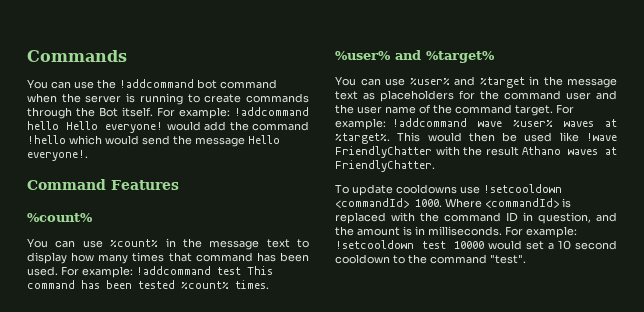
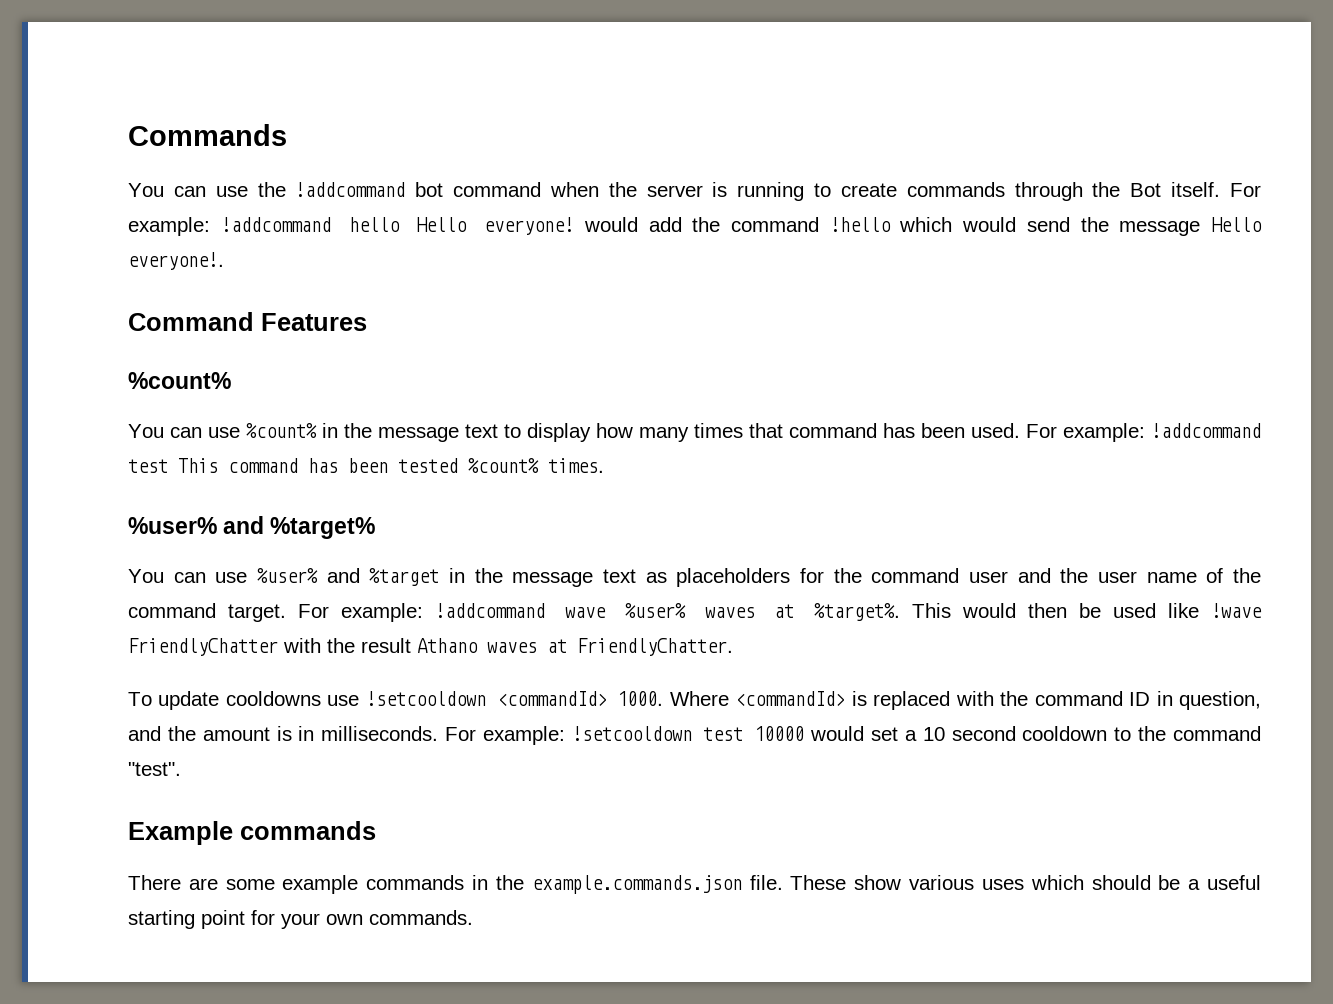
+ Example commands
+ There are some example commands in the example.commands.json file. These show various uses which should be a useful starting point for your own commands.

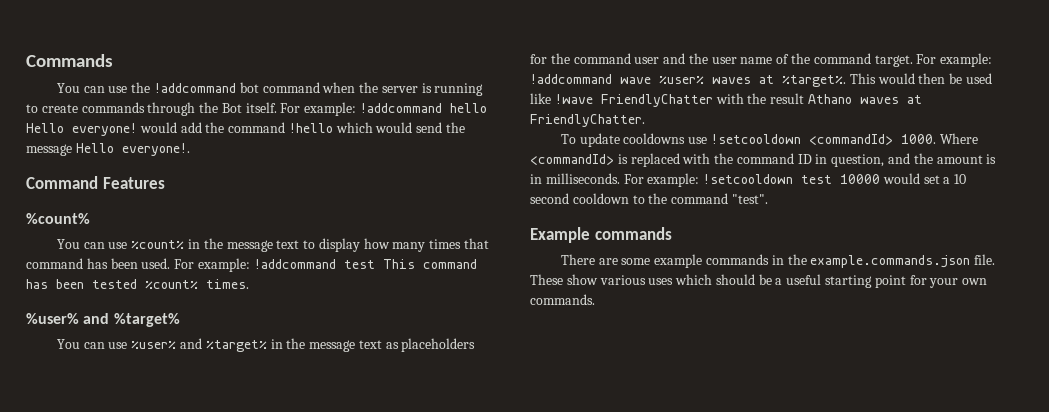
- You can use %user% and %target in the message text as placeholders for the command user and the user name of the command target.
+ You can use %user% and %target% in the message text as placeholders for the command user and the user name of the command target.

